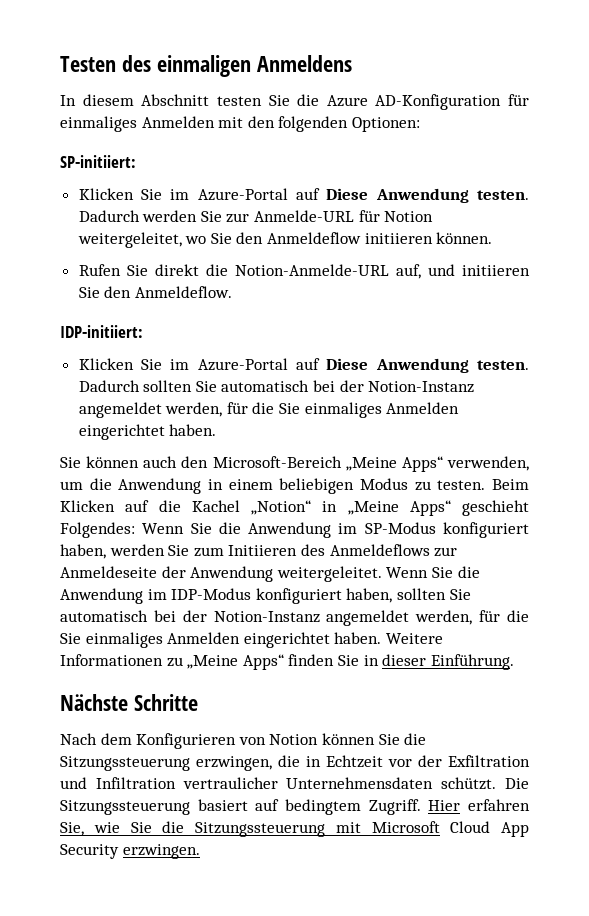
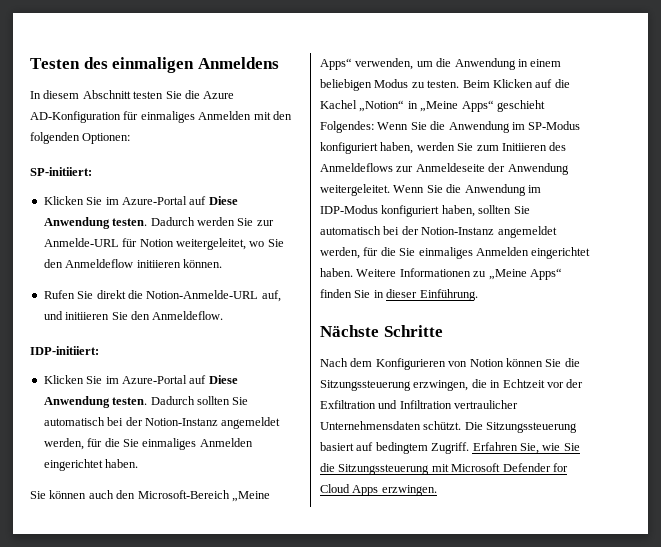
- Hier erfahren Sie, wie Sie die Sitzungssteuerung mit Microsoft Cloud App Security erzwingen.
+ Erfahren Sie, wie Sie die Sitzungssteuerung mit Microsoft Defender for Cloud Apps erzwingen.

